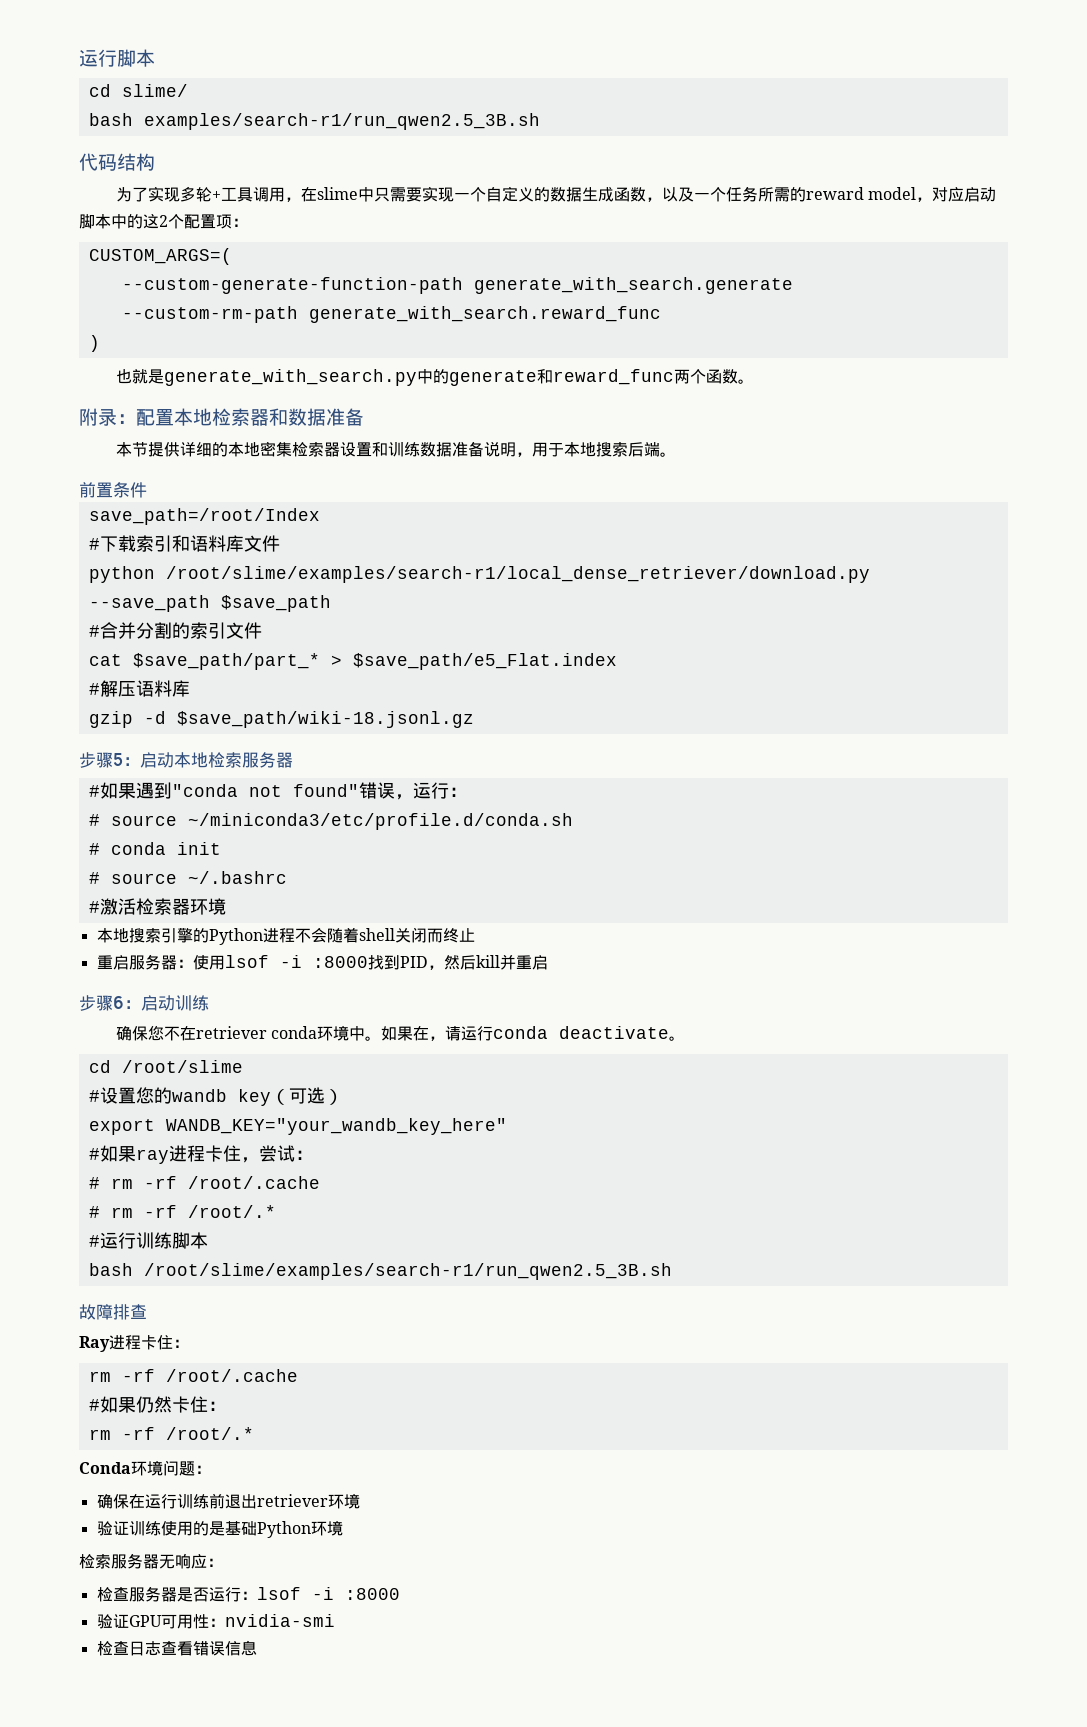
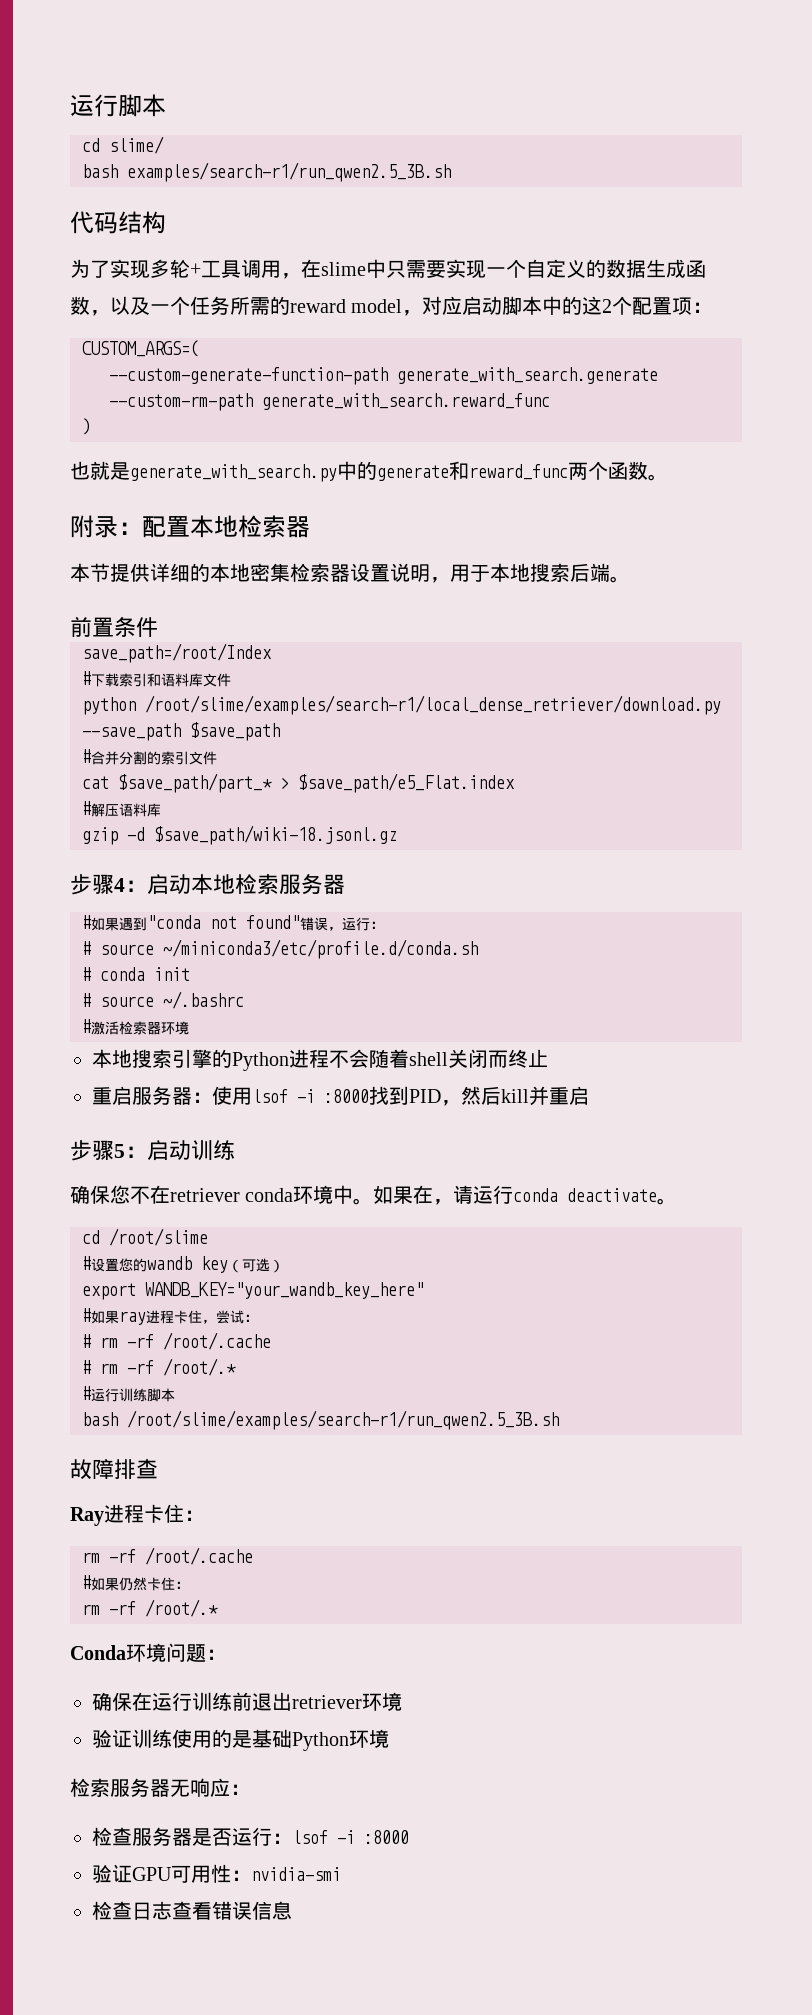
- 附录：配置本地检索器和数据准备
+ 附录：配置本地检索器
- 本节提供详细的本地密集检索器设置和训练数据准备说明，用于本地搜索后端。
+ 本节提供详细的本地密集检索器设置说明，用于本地搜索后端。
- 步骤5：启动本地检索服务器
+ 步骤4：启动本地检索服务器
- 步骤6：启动训练
+ 步骤5：启动训练

